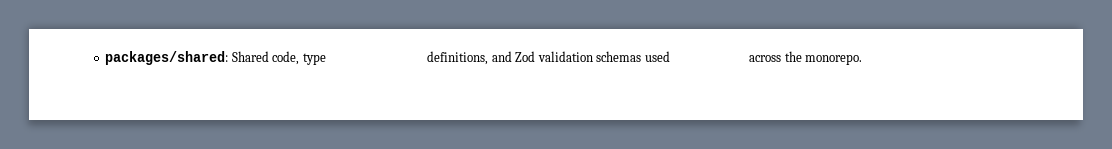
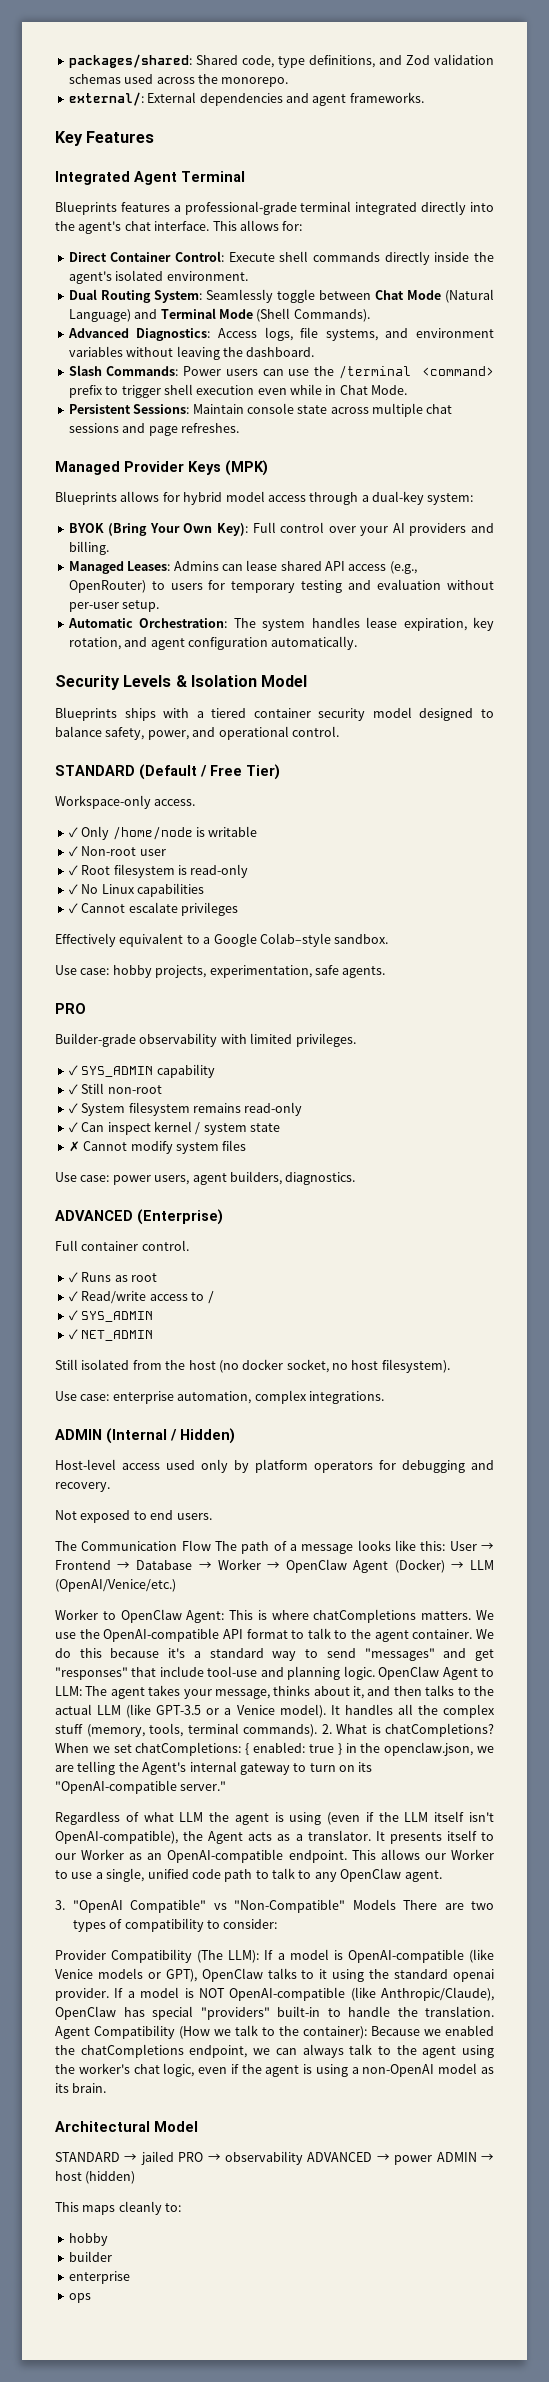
+ external/: External dependencies and agent frameworks.
+ Key Features
+ Integrated Agent Terminal
+ Blueprints features a professional-grade terminal integrated directly into the agent's chat interface. This allows for:
+ Direct Container Control: Execute shell commands directly inside the agent's isolated environment.
+ Dual Routing System: Seamlessly toggle between Chat Mode (Natural Language) and Terminal Mode (Shell Commands).
+ Advanced Diagnostics: Access logs, file systems, and environment variables without leaving the dashboard.
+ Slash Commands: Power users can use the /terminal <command> prefix to trigger shell execution even while in Chat Mode.
+ Persistent Sessions: Maintain console state across multiple chat sessions and page refreshes.
+ Managed Provider Keys (MPK)
+ Blueprints allows for hybrid model access through a dual-key system:
+ BYOK (Bring Your Own Key): Full control over your AI providers and billing.
+ Managed Leases: Admins can lease shared API access (e.g., OpenRouter) to users for temporary testing and evaluation without per-user setup.
+ Automatic Orchestration: The system handles lease expiration, key rotation, and agent configuration automatically.
+ Security Levels & Isolation Model
+ Blueprints ships with a tiered container security model designed to balance safety, power, and operational control.
+ STANDARD (Default / Free Tier)
+ Workspace-only access.
+ ✓ Only /home/node is writable
+ ✓ Non-root user
+ ✓ Root filesystem is read-only
+ ✓ No Linux capabilities
+ ✓ Cannot escalate privileges
+ Effectively equivalent to a Google Colab–style sandbox.
+ Use case: hobby projects, experimentation, safe agents.
+ PRO
+ Builder-grade observability with limited privileges.
+ ✓ SYS_ADMIN capability
+ ✓ Still non-root
+ ✓ System filesystem remains read-only
+ ✓ Can inspect kernel / system state
+ ✗ Cannot modify system files
+ Use case: power users, agent builders, diagnostics.
+ ADVANCED (Enterprise)
+ Full container control.
+ ✓ Runs as root
+ ✓ Read/write access to /
+ ✓ SYS_ADMIN
+ ✓ NET_ADMIN
+ Still isolated from the host (no docker socket, no host filesystem).
+ Use case: enterprise automation, complex integrations.
+ ADMIN (Internal / Hidden)
+ Host-level access used only by platform operators for debugging and recovery.
+ Not exposed to end users.
+ The Communication Flow The path of a message looks like this: User → Frontend → Database → Worker → OpenClaw Agent (Docker) → LLM (OpenAI/Venice/etc.)
+ Worker to OpenClaw Agent: This is where chatCompletions matters. We use the OpenAI-compatible API format to talk to the agent container. We do this because it's a standard way to send "messages" and get "responses" that include tool-use and planning logic. OpenClaw Agent to LLM: The agent takes your message, thinks about it, and then talks to the actual LLM (like GPT-3.5 or a Venice model). It handles all the complex stuff (memory, tools, terminal commands). 2. What is chatCompletions? When we set chatCompletions: { enabled: true } in the openclaw.json, we are telling the Agent's internal gateway to turn on its "OpenAI-compatible server."
+ Regardless of what LLM the agent is using (even if the LLM itself isn't OpenAI-compatible), the Agent acts as a translator. It presents itself to our Worker as an OpenAI-compatible endpoint. This allows our Worker to use a single, unified code path to talk to any OpenClaw agent.
+ 3. "OpenAI Compatible" vs "Non-Compatible" Models There are two types of compatibility to consider:
+ Provider Compatibility (The LLM): If a model is OpenAI-compatible (like Venice models or GPT), OpenClaw talks to it using the standard openai provider. If a model is NOT OpenAI-compatible (like Anthropic/Claude), OpenClaw has special "providers" built-in to handle the translation. Agent Compatibility (How we talk to the container): Because we enabled the chatCompletions endpoint, we can always talk to the agent using the worker's chat logic, even if the agent is using a non-OpenAI model as its brain.
+ Architectural Model
+ STANDARD → jailed PRO → observability ADVANCED → power ADMIN → host (hidden)
+ This maps cleanly to:
+ hobby
+ builder
+ enterprise
+ ops

